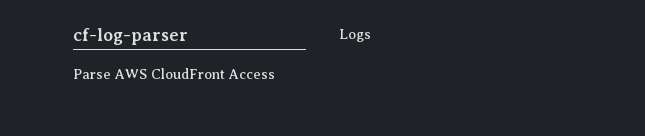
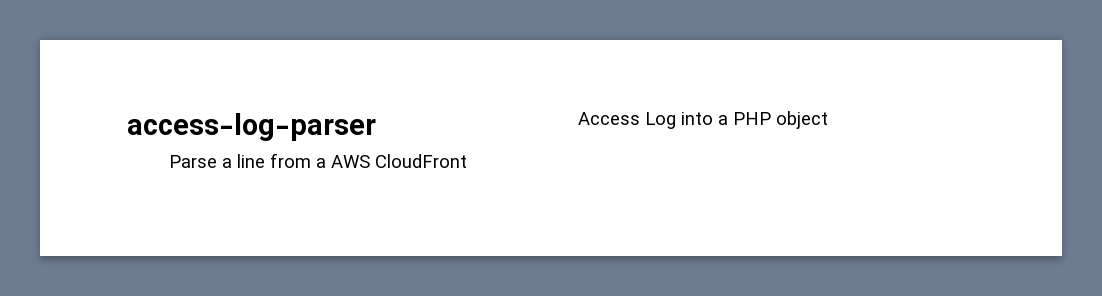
- cf-log-parser
+ access-log-parser
- Parse AWS CloudFront Access Logs
+ Parse a line from a AWS CloudFront Access Log into a PHP object

